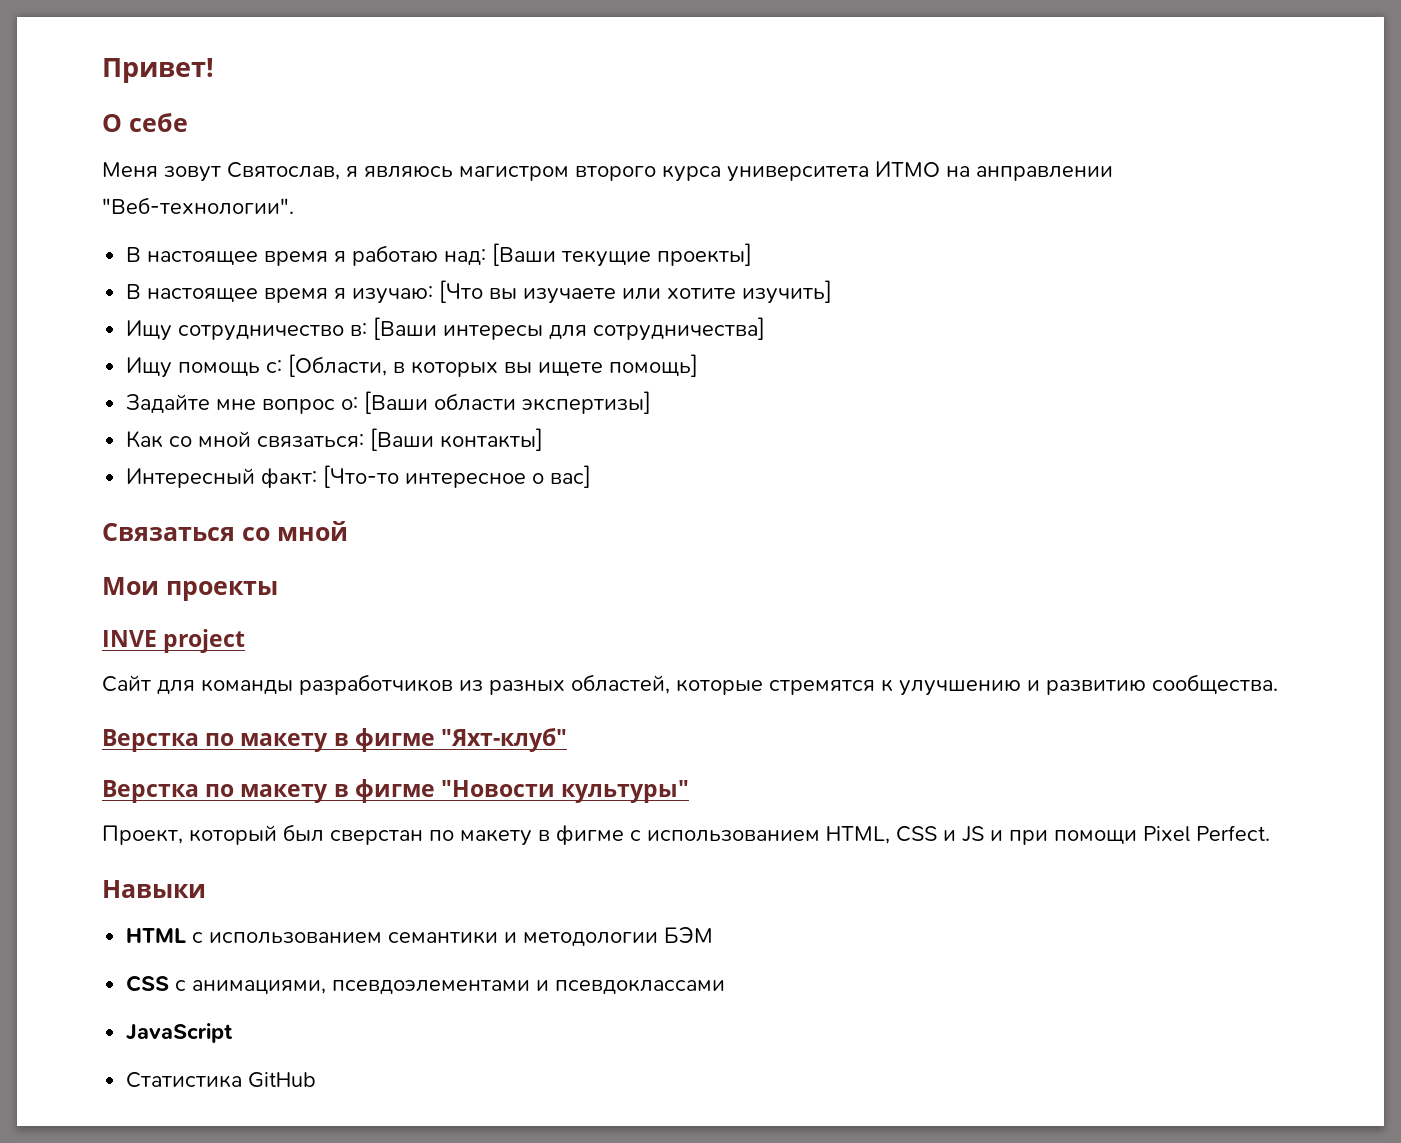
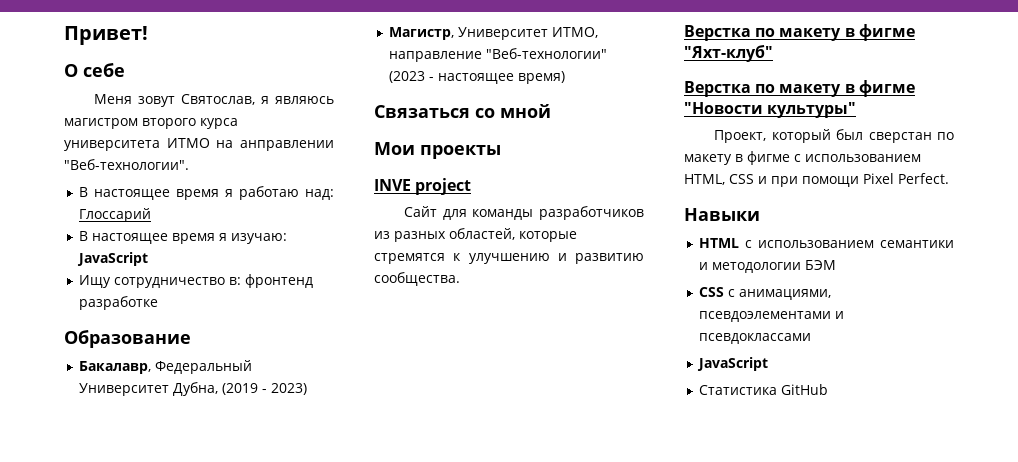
- В настоящее время я работаю над: [Ваши текущие проекты]
+ В настоящее время я работаю над: Глоссарий
- В настоящее время я изучаю: [Что вы изучаете или хотите изучить]
- Ищу сотрудничество в: [Ваши интересы для сотрудничества]
- Ищу помощь с: [Области, в которых вы ищете помощь]
- Задайте мне вопрос о: [Ваши области экспертизы]
- Как со мной связаться: [Ваши контакты]
- Интересный факт: [Что-то интересное о вас]
+ В настоящее время я изучаю: JavaScript
+ Ищу сотрудничество в: фронтенд разработке
+ Образование
+ Бакалавр, Федеральный Университет Дубна, (2019 - 2023)
+ Магистр, Университет ИТМО, направление "Веб-технологии" (2023 - настоящее время)
- Проект, который был сверстан по макету в фигме с использованием HTML, CSS и JS и при помощи Pixel Perfect.
+ Проект, который был сверстан по макету в фигме с использованием HTML, CSS и при помощи Pixel Perfect.

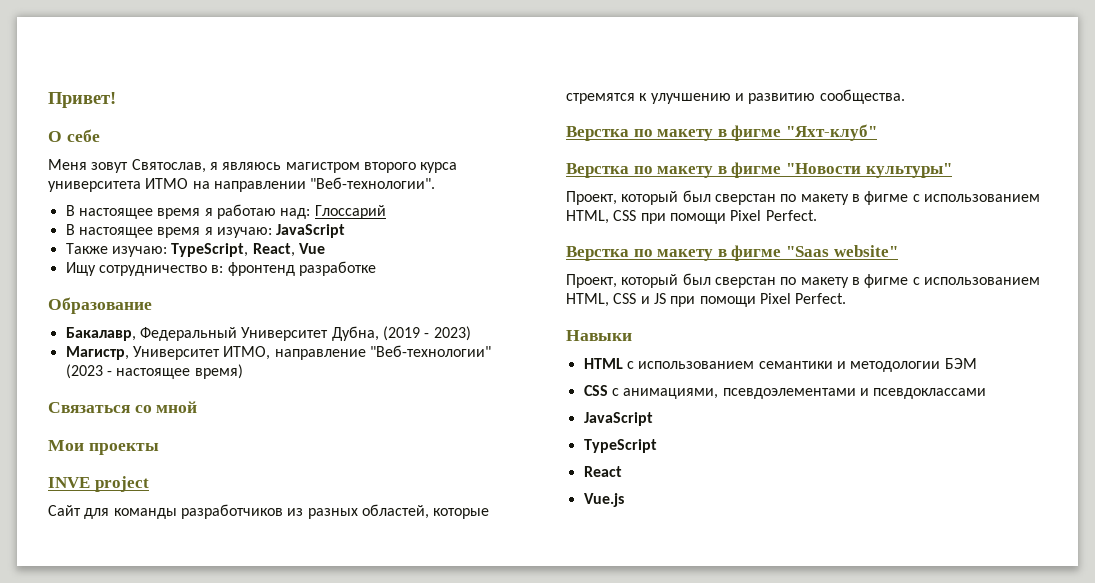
- Меня зовут Святослав, я являюсь магистром второго курса университета ИТМО на анправлении "Веб-технологии".
+ Меня зовут Святослав, я являюсь магистром второго курса университета ИТМО на направлении "Веб-технологии".
+ Также изучаю: TypeScript, React, Vue
+ Проект, который был сверстан по макету в фигме с использованием HTML, CSS при помощи Pixel Perfect.
+ Верстка по макету в фигме "Saas website"
- Проект, который был сверстан по макету в фигме с использованием HTML, CSS и при помощи Pixel Perfect.
+ Проект, который был сверстан по макету в фигме с использованием HTML, CSS и JS при помощи Pixel Perfect.
- Статистика GitHub
+ TypeScript
+ React
+ Vue.js

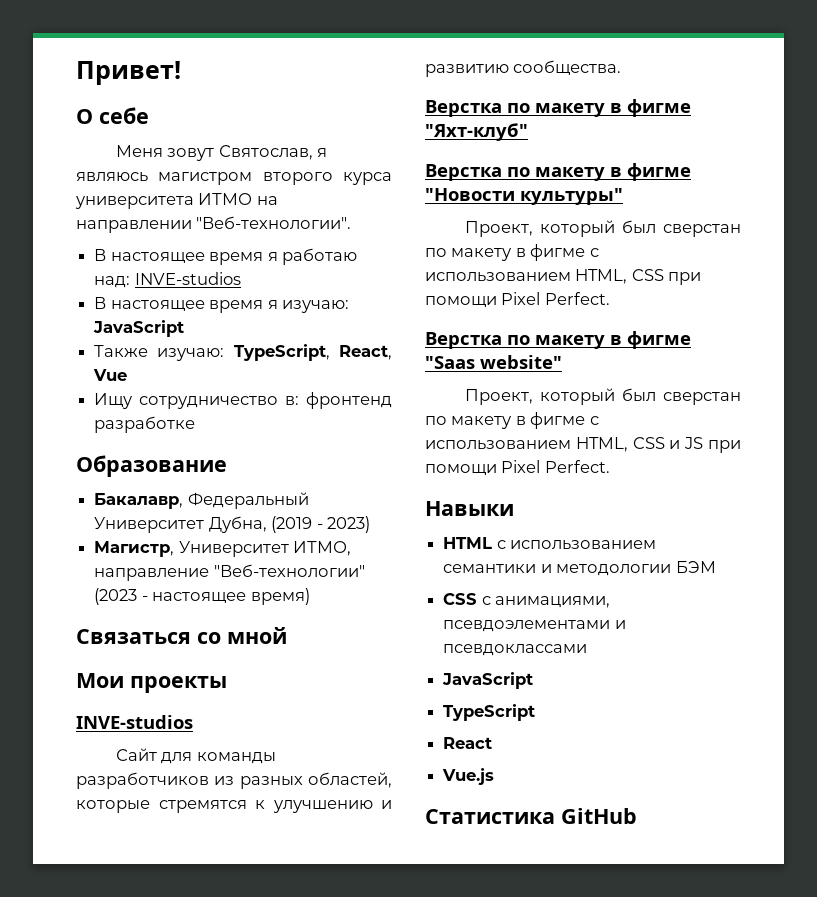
- В настоящее время я работаю над: Глоссарий
+ В настоящее время я работаю над: INVE-studios
  Мои проекты
- INVE project
+ INVE-studios
+ Статистика GitHub

